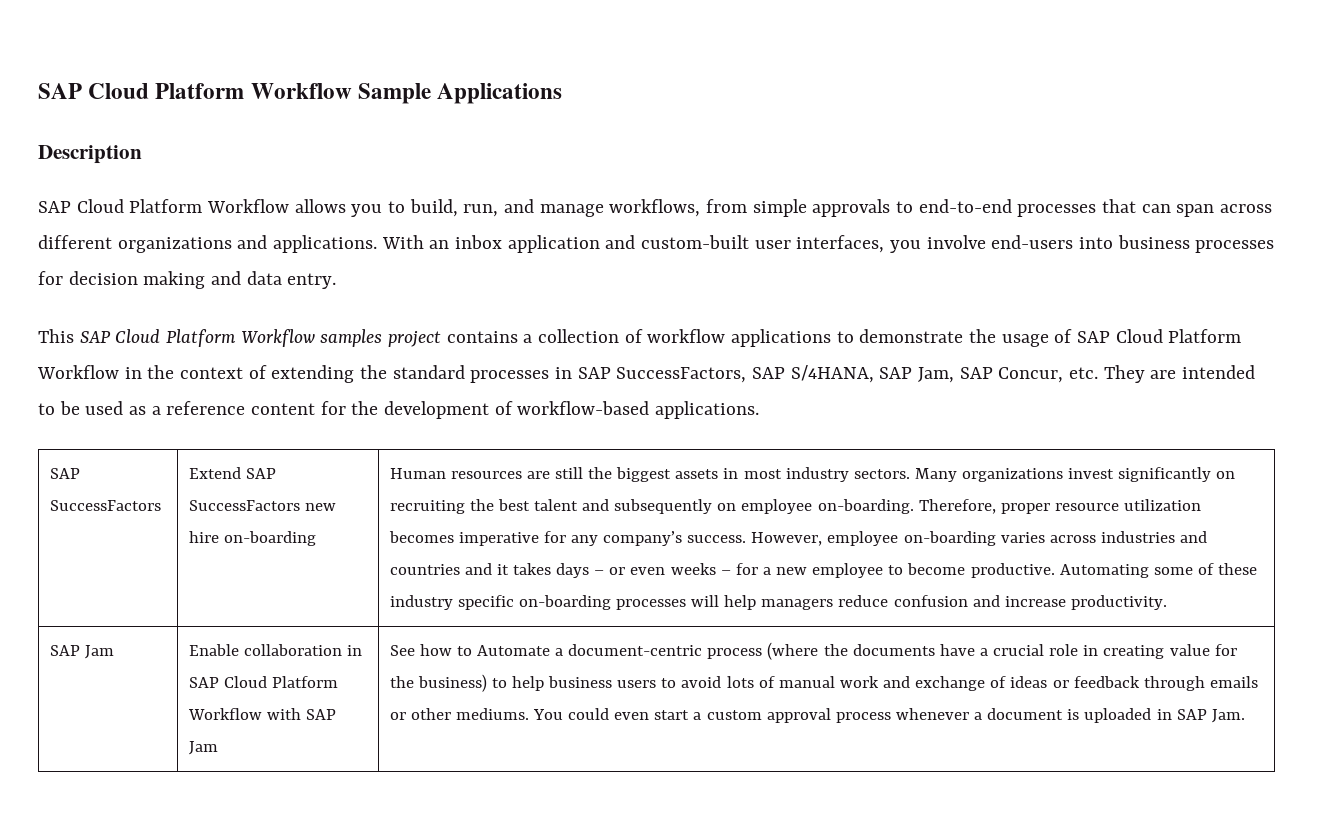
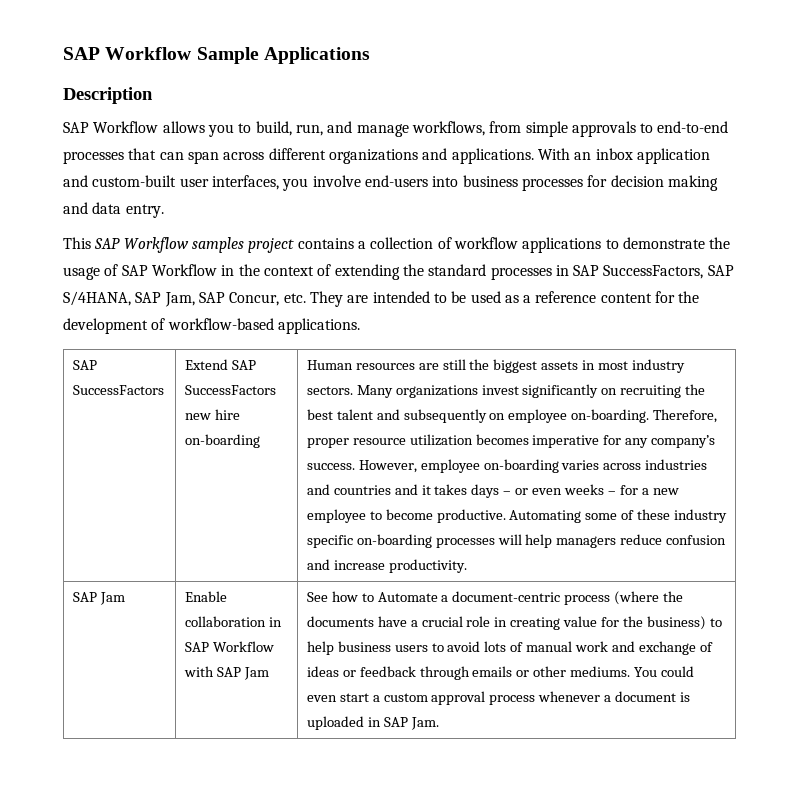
- SAP Cloud Platform Workflow Sample Applications
+ SAP Workflow Sample Applications
- SAP Cloud Platform Workflow allows you to build, run, and manage workflows, from simple approvals to end-to-end processes that can span across different organizations and applications.
+ SAP Workflow allows you to build, run, and manage workflows, from simple approvals to end-to-end processes that can span across different organizations and applications.
- This SAP Cloud Platform Workflow samples project contains a collection of workflow applications to demonstrate the usage of SAP Cloud Platform Workflow in the context of extending the standard processes in SAP SuccessFactors, SAP S/4HANA, SAP Jam, SAP Concur, etc. They are intended to be used as a reference content for the development of workflow-based applications.
+ This SAP Workflow samples project contains a collection of workflow applications to demonstrate the usage of SAP Workflow in the context of extending the standard processes in SAP SuccessFactors, SAP S/4HANA, SAP Jam, SAP Concur, etc. They are intended to be used as a reference content for the development of workflow-based applications.
- Enable collaboration in SAP Cloud Platform Workflow with SAP Jam
+ Enable collaboration in SAP Workflow with SAP Jam

